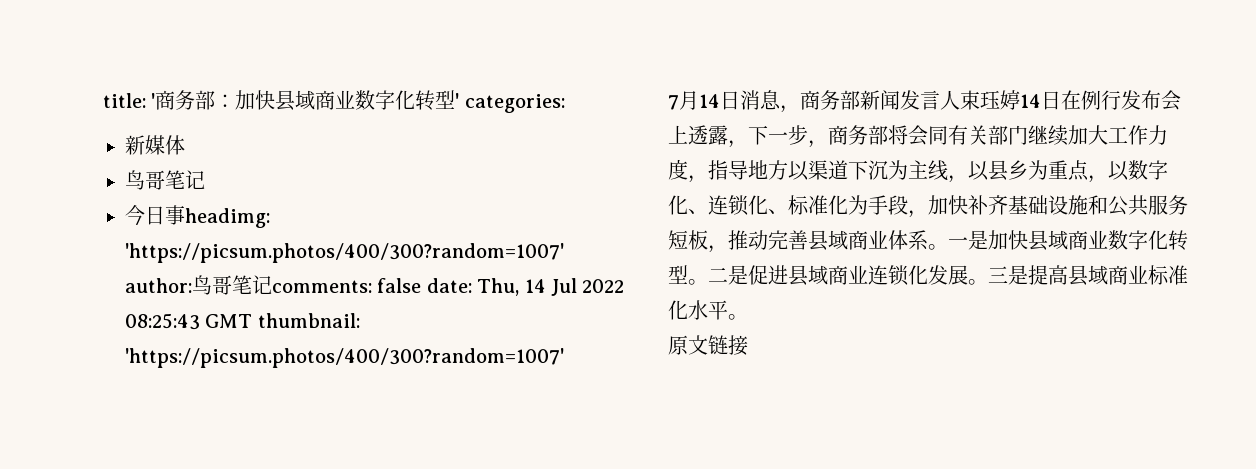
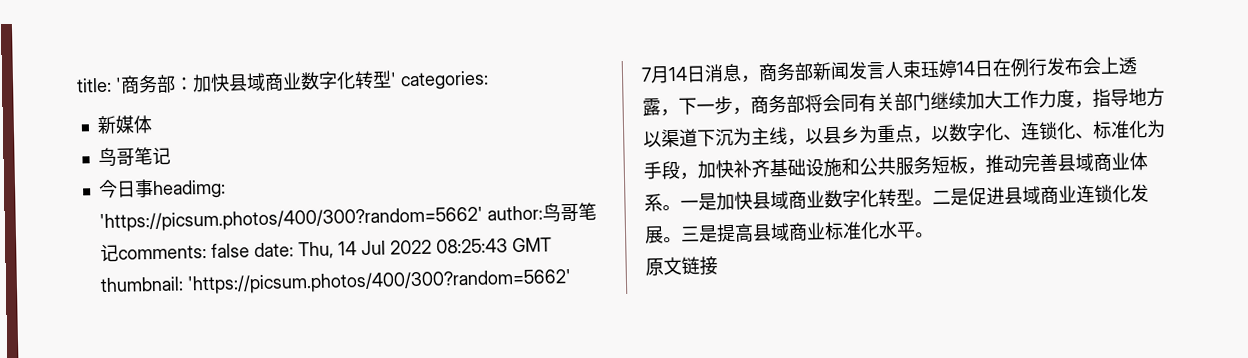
- 今日事headimg: 'https://picsum.photos/400/300?random=1007' author:鸟哥笔记comments: false date: Thu, 14 Jul 2022 08:25:43 GMT thumbnail: 'https://picsum.photos/400/300?random=1007'
+ 今日事headimg: 'https://picsum.photos/400/300?random=5662' author:鸟哥笔记comments: false date: Thu, 14 Jul 2022 08:25:43 GMT thumbnail: 'https://picsum.photos/400/300?random=5662'

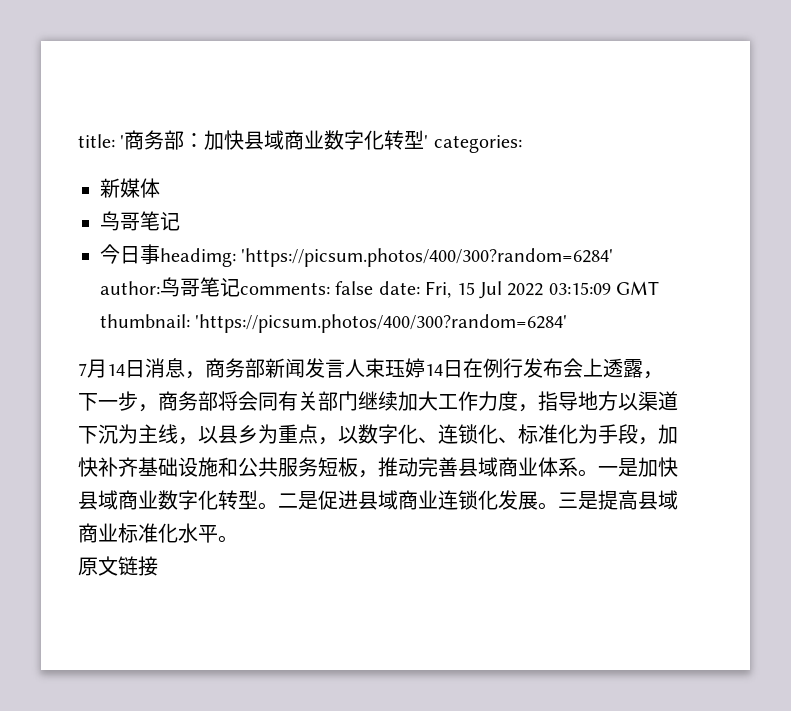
- 今日事headimg: 'https://picsum.photos/400/300?random=5662' author:鸟哥笔记comments: false date: Thu, 14 Jul 2022 08:25:43 GMT thumbnail: 'https://picsum.photos/400/300?random=5662'
+ 今日事headimg: 'https://picsum.photos/400/300?random=6284' author:鸟哥笔记comments: false date: Fri, 15 Jul 2022 03:15:09 GMT thumbnail: 'https://picsum.photos/400/300?random=6284'

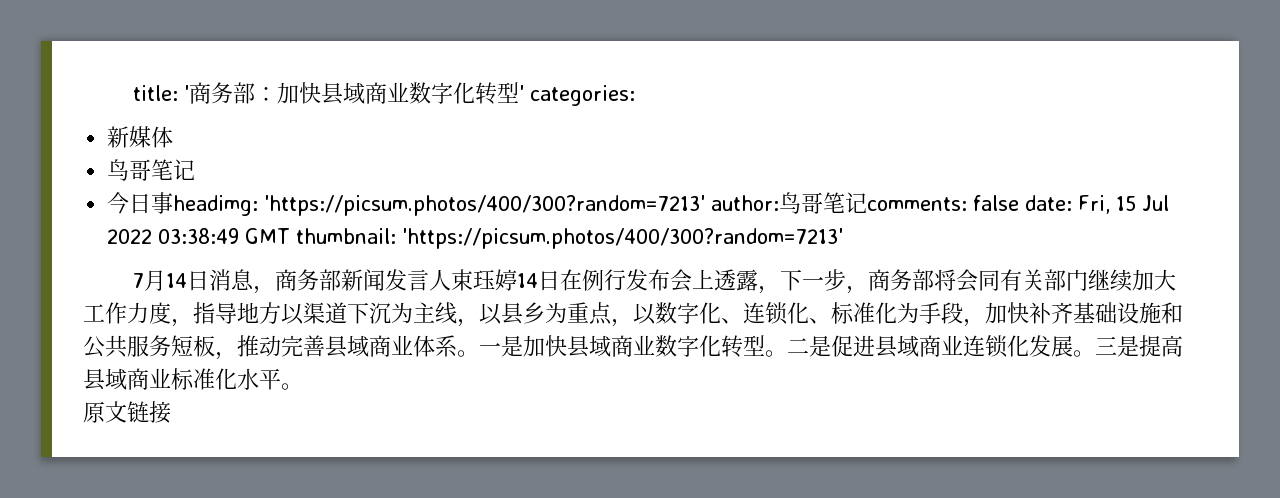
- 今日事headimg: 'https://picsum.photos/400/300?random=6284' author:鸟哥笔记comments: false date: Fri, 15 Jul 2022 03:15:09 GMT thumbnail: 'https://picsum.photos/400/300?random=6284'
+ 今日事headimg: 'https://picsum.photos/400/300?random=7213' author:鸟哥笔记comments: false date: Fri, 15 Jul 2022 03:38:49 GMT thumbnail: 'https://picsum.photos/400/300?random=7213'

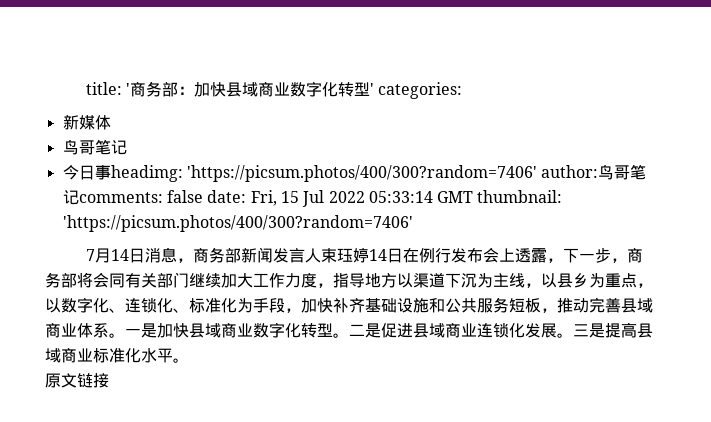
- 今日事headimg: 'https://picsum.photos/400/300?random=7213' author:鸟哥笔记comments: false date: Fri, 15 Jul 2022 03:38:49 GMT thumbnail: 'https://picsum.photos/400/300?random=7213'
+ 今日事headimg: 'https://picsum.photos/400/300?random=7406' author:鸟哥笔记comments: false date: Fri, 15 Jul 2022 05:33:14 GMT thumbnail: 'https://picsum.photos/400/300?random=7406'

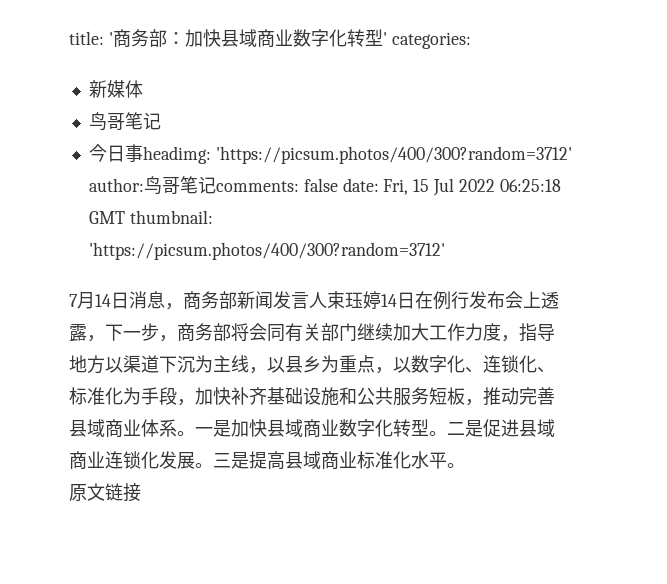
- 今日事headimg: 'https://picsum.photos/400/300?random=7406' author:鸟哥笔记comments: false date: Fri, 15 Jul 2022 05:33:14 GMT thumbnail: 'https://picsum.photos/400/300?random=7406'
+ 今日事headimg: 'https://picsum.photos/400/300?random=3712' author:鸟哥笔记comments: false date: Fri, 15 Jul 2022 06:25:18 GMT thumbnail: 'https://picsum.photos/400/300?random=3712'

